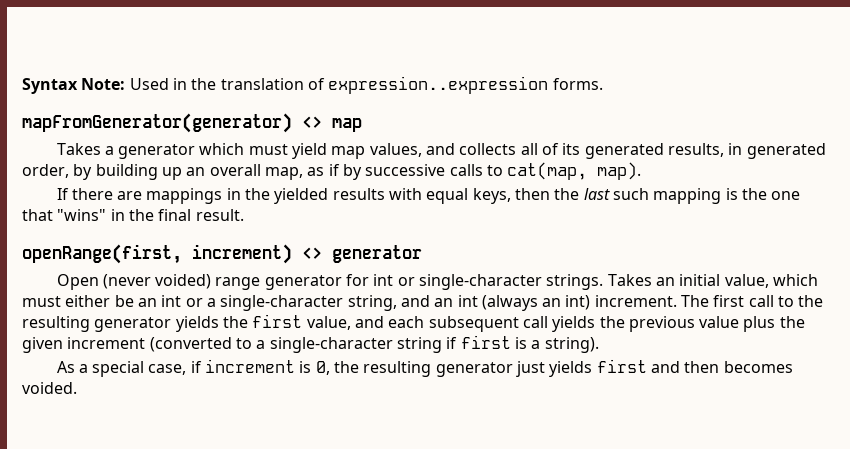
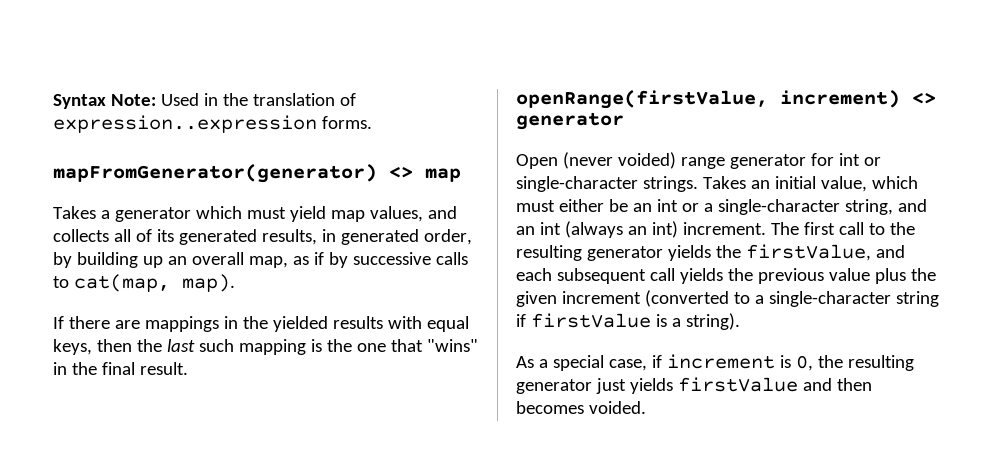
- openRange(first, increment) <> generator
+ openRange(firstValue, increment) <> generator
- The first call to the resulting generator yields the first value, and each subsequent call yields the previous value plus the given increment (converted to a single-character string if first is a string).
+ The first call to the resulting generator yields the firstValue, and each subsequent call yields the previous value plus the given increment (converted to a single-character string if firstValue is a string).
- As a special case, if increment is 0, the resulting generator just yields first and then becomes voided.
+ As a special case, if increment is 0, the resulting generator just yields firstValue and then becomes voided.

